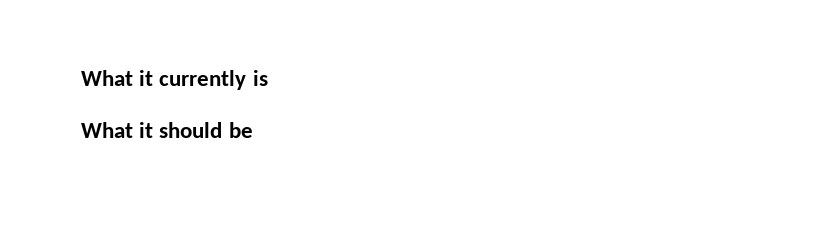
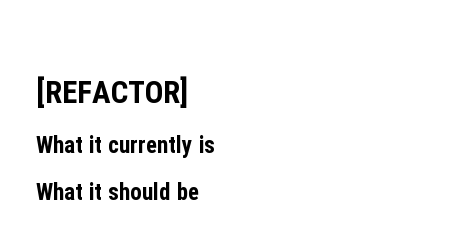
+ [REFACTOR]

